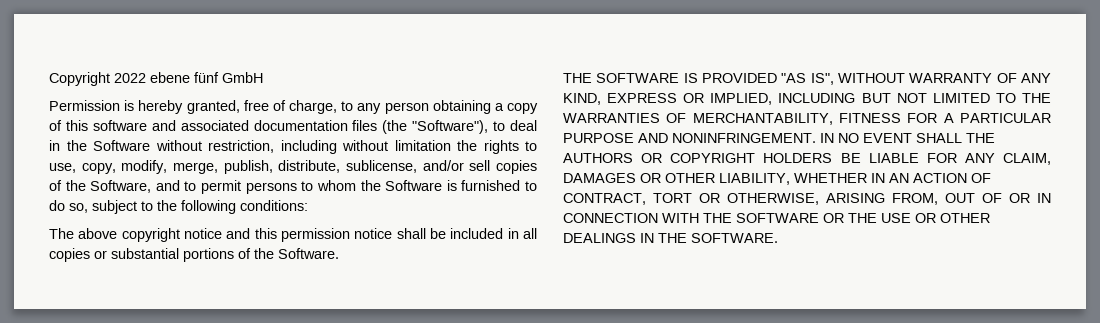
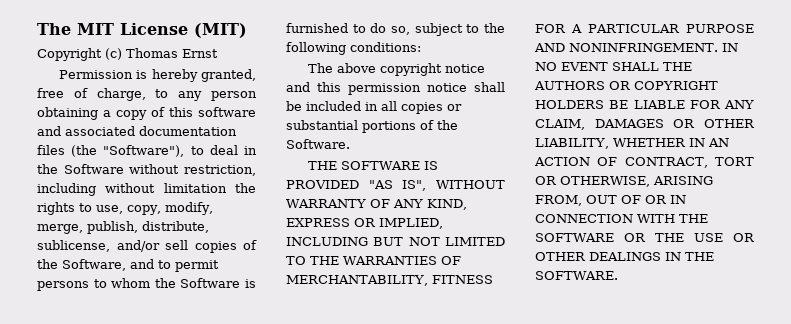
- Copyright 2022 ebene fünf GmbH
+ The MIT License (MIT)
+ Copyright (c) Thomas Ernst

